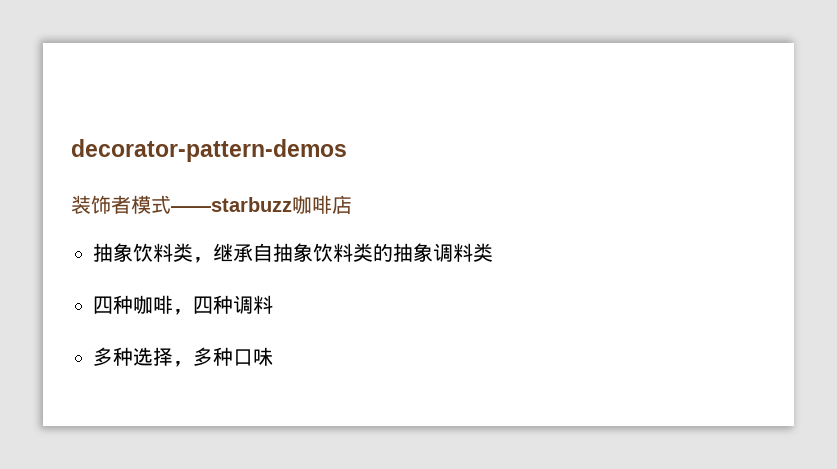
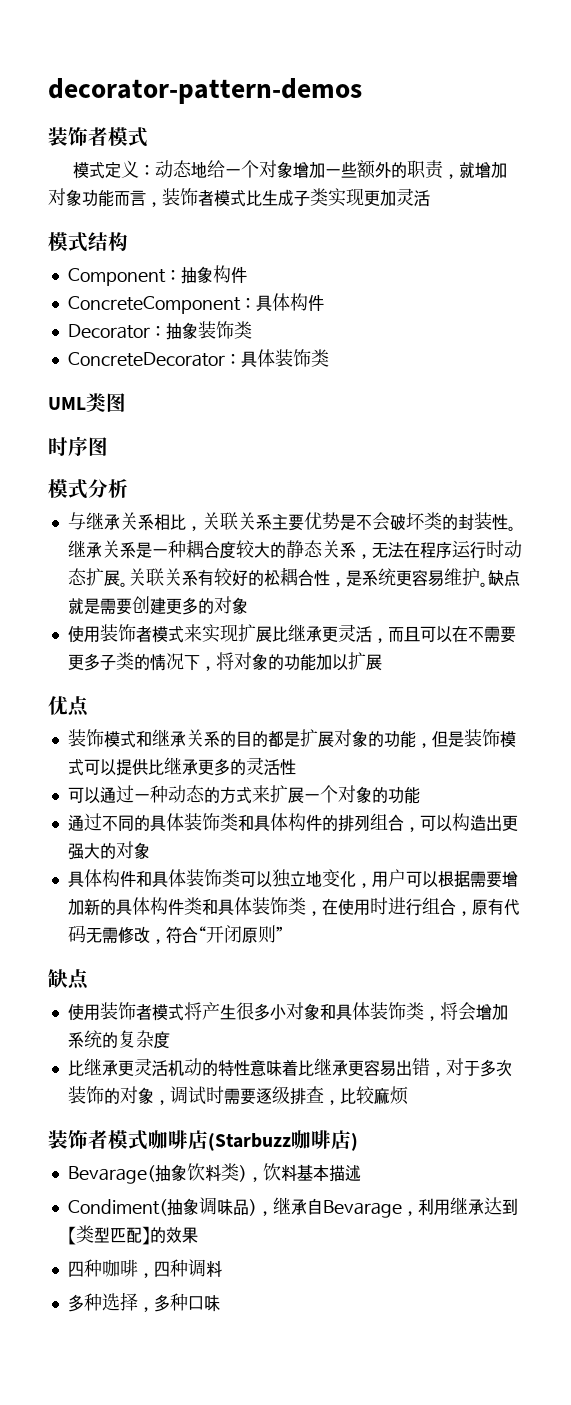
  decorator-pattern-demos
- 装饰者模式——starbuzz咖啡店
- 抽象饮料类，继承自抽象饮料类的抽象调料类
+ 装饰者模式
+ 模式定义：动态地给一个对象增加一些额外的职责，就增加对象功能而言，装饰者模式比生成子类实现更加灵活
+ 模式结构
+ Component：抽象构件
+ ConcreteComponent：具体构件
+ Decorator：抽象装饰类
+ ConcreteDecorator：具体装饰类
+ UML类图
+ 时序图
+ 模式分析
+ 与继承关系相比，关联关系主要优势是不会破坏类的封装性。继承关系是一种耦合度较大的静态关系，无法在程序运行时动态扩展。关联关系有较好的松耦合性，是系统更容易维护。缺点就是需要创建更多的对象
+ 使用装饰者模式来实现扩展比继承更灵活，而且可以在不需要更多子类的情况下，将对象的功能加以扩展
+ 优点
+ 装饰模式和继承关系的目的都是扩展对象的功能，但是装饰模式可以提供比继承更多的灵活性
+ 可以通过一种动态的方式来扩展一个对象的功能
+ 通过不同的具体装饰类和具体构件的排列组合，可以构造出更强大的对象
+ 具体构件和具体装饰类可以独立地变化，用户可以根据需要增加新的具体构件类和具体装饰类，在使用时进行组合，原有代码无需修改，符合“开闭原则”
+ 缺点
+ 使用装饰者模式将产生很多小对象和具体装饰类，将会增加系统的复杂度
+ 比继承更灵活机动的特性意味着比继承更容易出错，对于多次装饰的对象，调试时需要逐级排查，比较麻烦
+ 装饰者模式咖啡店(Starbuzz咖啡店)
+ Bevarage(抽象饮料类)，饮料基本描述
+ Condiment(抽象调味品)，继承自Bevarage，利用继承达到【类型匹配】的效果

